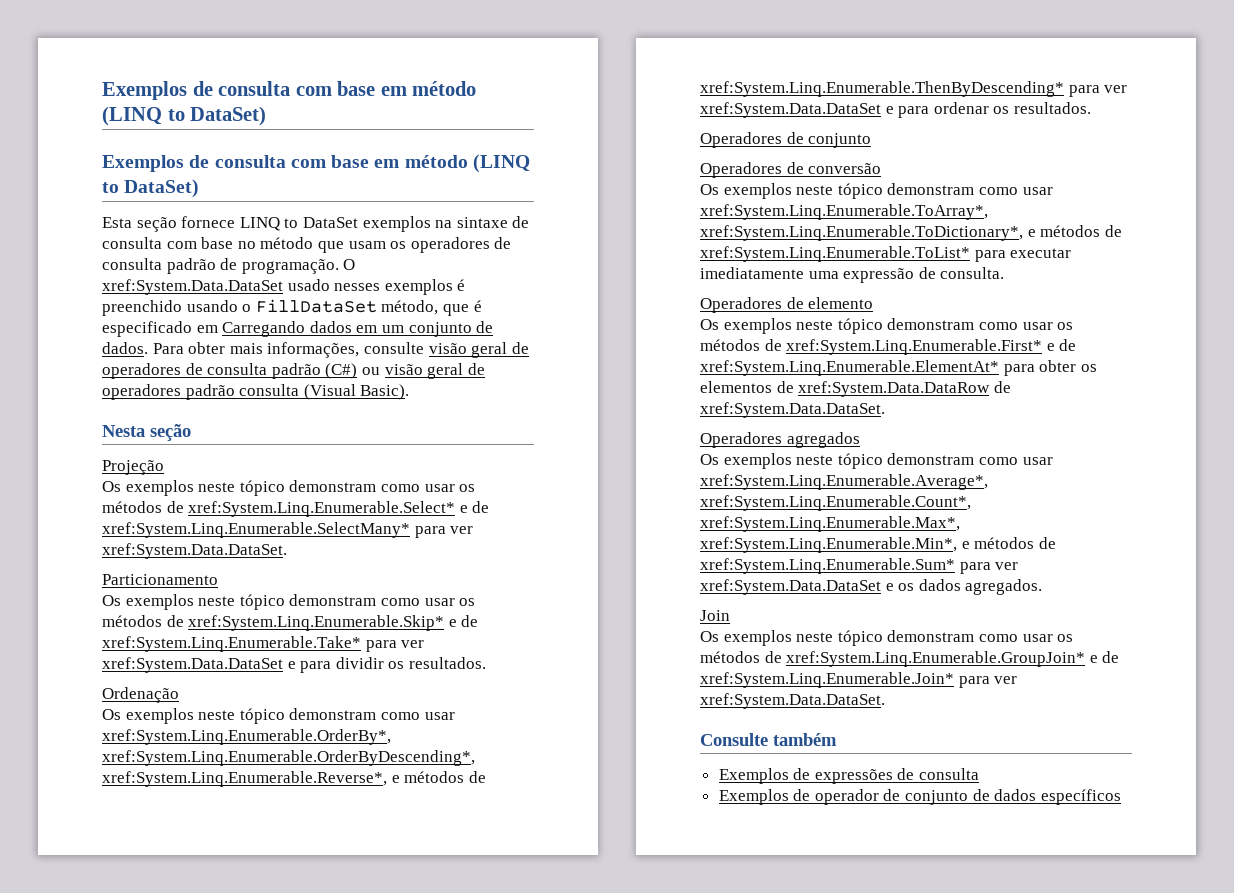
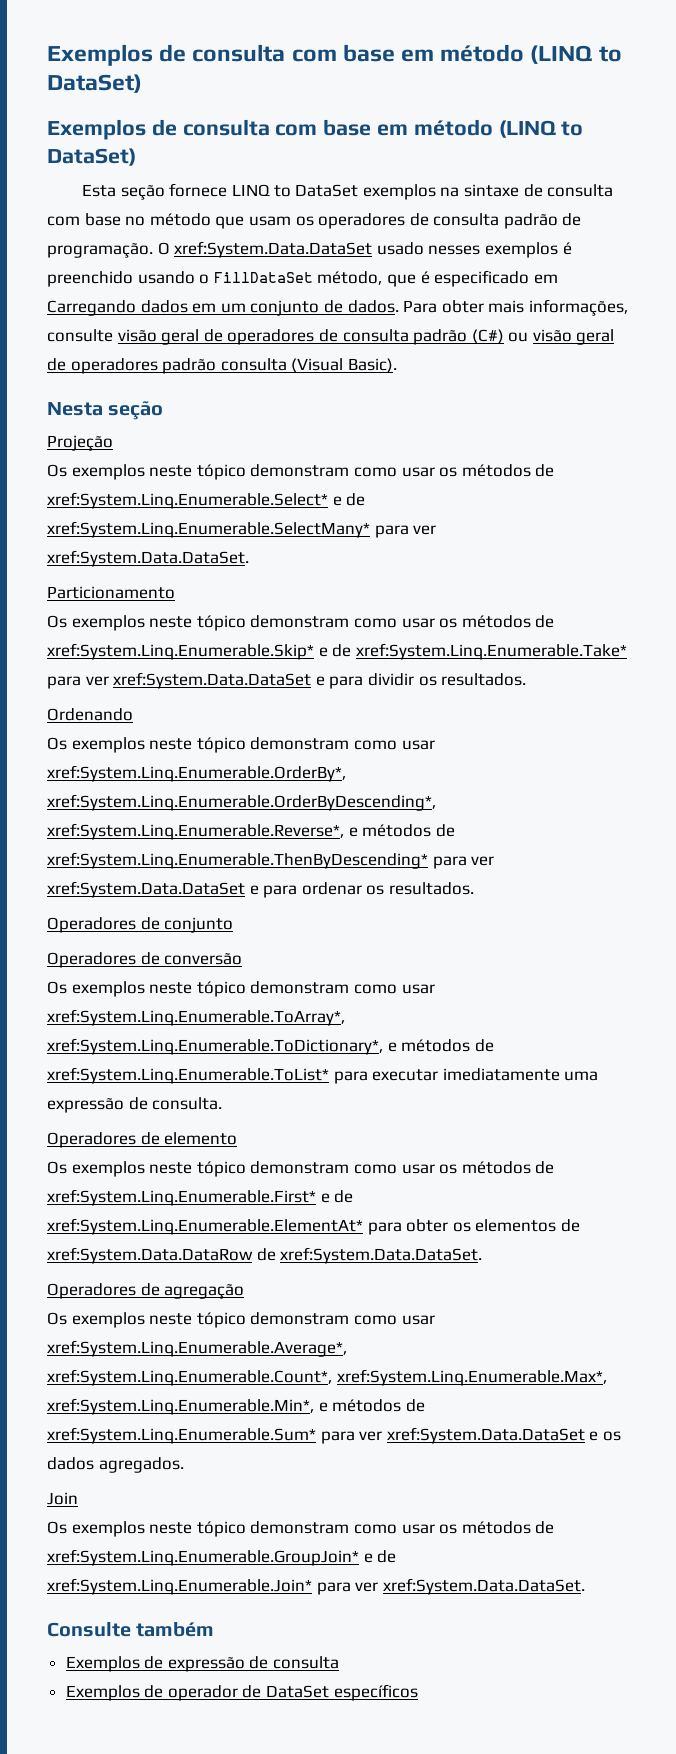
- Ordenação
+ Ordenando
- Operadores agregados
+ Operadores de agregação
- Exemplos de expressões de consulta
+ Exemplos de expressão de consulta
- Exemplos de operador de conjunto de dados específicos
+ Exemplos de operador de DataSet específicos

